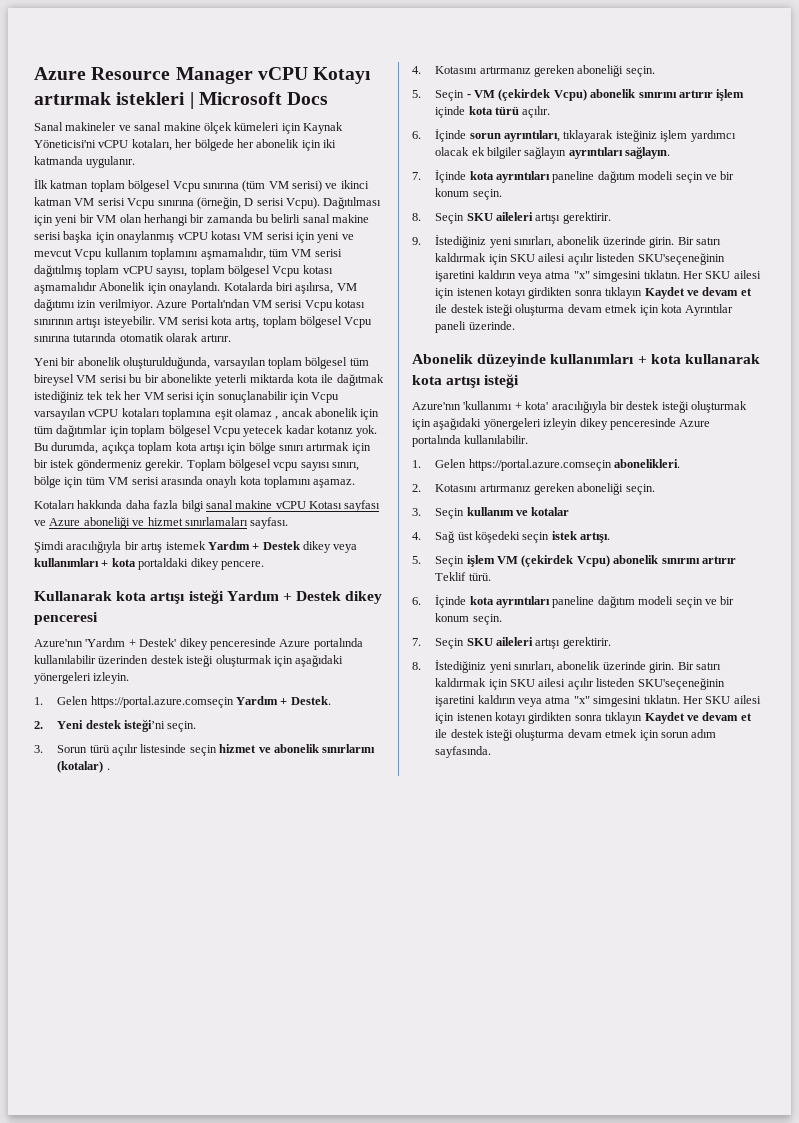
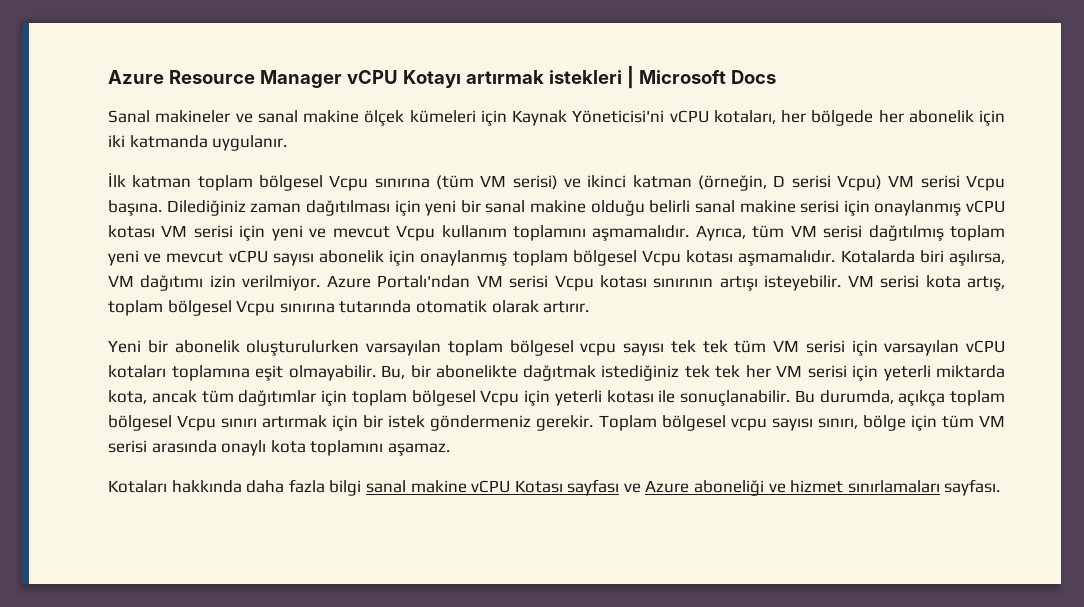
- İlk katman toplam bölgesel Vcpu sınırına (tüm VM serisi) ve ikinci katman VM serisi Vcpu sınırına (örneğin, D serisi Vcpu). Dağıtılması için yeni bir VM olan herhangi bir zamanda bu belirli sanal makine serisi başka için onaylanmış vCPU kotası VM serisi için yeni ve mevcut Vcpu kullanım toplamını aşmamalıdır, tüm VM serisi dağıtılmış toplam vCPU sayısı, toplam bölgesel Vcpu kotası aşmamalıdır Abonelik için onaylandı.
+ İlk katman toplam bölgesel Vcpu sınırına (tüm VM serisi) ve ikinci katman (örneğin, D serisi Vcpu) VM serisi Vcpu başına. Dilediğiniz zaman dağıtılması için yeni bir sanal makine olduğu belirli sanal makine serisi için onaylanmış vCPU kotası VM serisi için yeni ve mevcut Vcpu kullanım toplamını aşmamalıdır. Ayrıca, tüm VM serisi dağıtılmış toplam yeni ve mevcut vCPU sayısı abonelik için onaylanmış toplam bölgesel Vcpu kotası aşmamalıdır.
- Yeni bir abonelik oluşturulduğunda, varsayılan toplam bölgesel tüm bireysel VM serisi bu bir abonelikte yeterli miktarda kota ile dağıtmak istediğiniz tek tek her VM serisi için sonuçlanabilir için Vcpu varsayılan vCPU kotaları toplamına eşit olamaz , ancak abonelik için tüm dağıtımlar için toplam bölgesel Vcpu yetecek kadar kotanız yok. Bu durumda, açıkça toplam kota artışı için bölge sınırı artırmak için bir istek göndermeniz gerekir.
+ Yeni bir abonelik oluşturulurken varsayılan toplam bölgesel vcpu sayısı tek tek tüm VM serisi için varsayılan vCPU kotaları toplamına eşit olmayabilir. Bu, bir abonelikte dağıtmak istediğiniz tek tek her VM serisi için yeterli miktarda kota, ancak tüm dağıtımlar için toplam bölgesel Vcpu için yeterli kotası ile sonuçlanabilir. Bu durumda, açıkça toplam bölgesel Vcpu sınırı artırmak için bir istek göndermeniz gerekir.
- Şimdi aracılığıyla bir artış istemek Yardım + Destek dikey veya kullanımları + kota portaldaki dikey pencere.
- Kullanarak kota artışı isteği Yardım + Destek dikey penceresi
- Azure'nın 'Yardım + Destek' dikey penceresinde Azure portalında kullanılabilir üzerinden destek isteği oluşturmak için aşağıdaki yönergeleri izleyin.
- 1. Gelen https://portal.azure.comseçin Yardım + Destek.
- 2. Yeni destek isteği’ni seçin.
- 3. Sorun türü açılır listesinde seçin hizmet ve abonelik sınırlarını (kotalar) .
- 4. Kotasını artırmanız gereken aboneliği seçin.
- 5. Seçin - VM (çekirdek Vcpu) abonelik sınırını artırır işlem içinde kota türü açılır.
- 6. İçinde sorun ayrıntıları, tıklayarak isteğiniz işlem yardımcı olacak ek bilgiler sağlayın ayrıntıları sağlayın.
- 7. İçinde kota ayrıntıları paneline dağıtım modeli seçin ve bir konum seçin.
- 8. Seçin SKU aileleri artışı gerektirir.
- 9. İstediğiniz yeni sınırları, abonelik üzerinde girin. Bir satırı kaldırmak için SKU ailesi açılır listeden SKU'seçeneğinin işaretini kaldırın veya atma "x" simgesini tıklatın. Her SKU ailesi için istenen kotayı girdikten sonra tıklayın Kaydet ve devam et ile destek isteği oluşturma devam etmek için kota Ayrıntılar paneli üzerinde.
- Abonelik düzeyinde kullanımları + kota kullanarak kota artışı isteği
- Azure'nın 'kullanımı + kota' aracılığıyla bir destek isteği oluşturmak için aşağıdaki yönergeleri izleyin dikey penceresinde Azure portalında kullanılabilir.
- 1. Gelen https://portal.azure.comseçin abonelikleri.
- 2. Kotasını artırmanız gereken aboneliği seçin.
- 3. Seçin kullanım ve kotalar
- 4. Sağ üst köşedeki seçin istek artışı.
- 5. Seçin işlem VM (çekirdek Vcpu) abonelik sınırını artırır Teklif türü.
- 6. İçinde kota ayrıntıları paneline dağıtım modeli seçin ve bir konum seçin.
- 7. Seçin SKU aileleri artışı gerektirir.
- 8. İstediğiniz yeni sınırları, abonelik üzerinde girin. Bir satırı kaldırmak için SKU ailesi açılır listeden SKU'seçeneğinin işaretini kaldırın veya atma "x" simgesini tıklatın. Her SKU ailesi için istenen kotayı girdikten sonra tıklayın Kaydet ve devam et ile destek isteği oluşturma devam etmek için sorun adım sayfasında.

